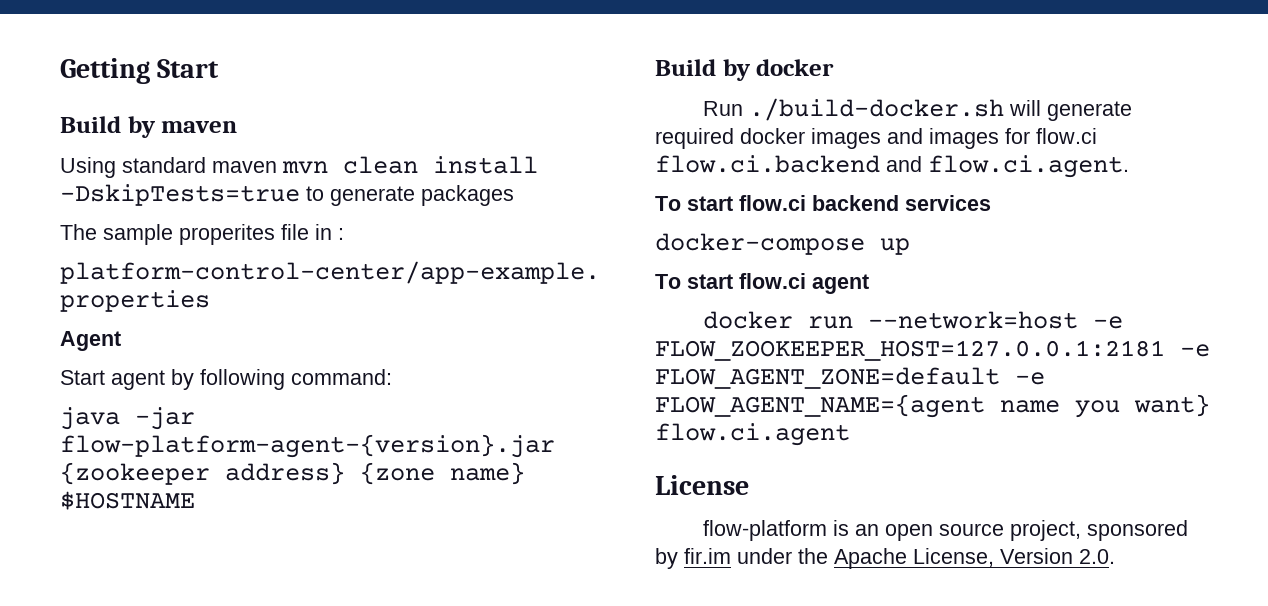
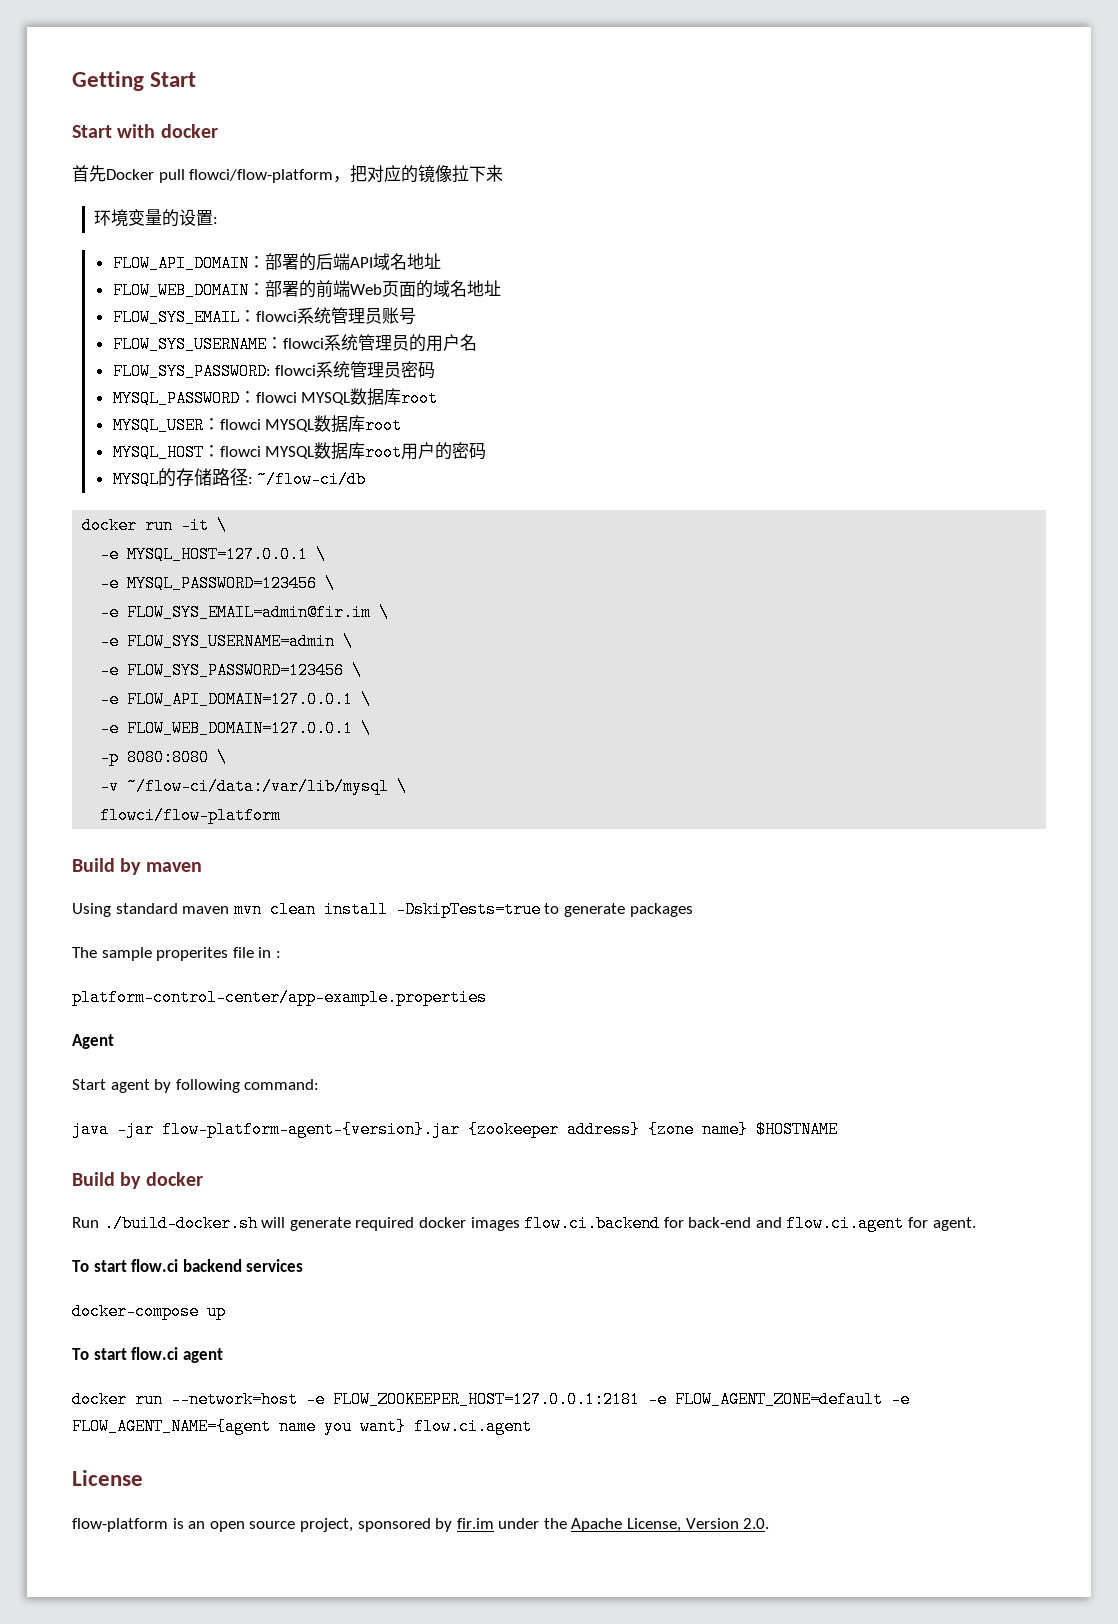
+ Start with docker
+ 首先Docker pull flowci/flow-platform，把对应的镜像拉下来
+ 环境变量的设置:
+ FLOW_API_DOMAIN：部署的后端API域名地址
+ FLOW_WEB_DOMAIN：部署的前端Web页面的域名地址
+ FLOW_SYS_EMAIL：flowci系统管理员账号
+ FLOW_SYS_USERNAME：flowci系统管理员的用户名
+ FLOW_SYS_PASSWORD: flowci系统管理员密码
+ MYSQL_PASSWORD：flowci MYSQL数据库root
+ MYSQL_USER：flowci MYSQL数据库root
+ MYSQL_HOST：flowci MYSQL数据库root用户的密码
+ MYSQL的存储路径: ~/flow-ci/db
+ docker run -it \
+ -e MYSQL_HOST=127.0.0.1 \
+ -e MYSQL_PASSWORD=123456 \
+ -e FLOW_SYS_EMAIL=admin@fir.im \
+ -e FLOW_SYS_USERNAME=admin \
+ -e FLOW_SYS_PASSWORD=123456 \
+ -e FLOW_API_DOMAIN=127.0.0.1 \
+ -e FLOW_WEB_DOMAIN=127.0.0.1 \
+ -p 8080:8080 \
+ -v ~/flow-ci/data:/var/lib/mysql \
+ flowci/flow-platform
- Run ./build-docker.sh will generate required docker images and images for flow.ci flow.ci.backend and flow.ci.agent.
+ Run ./build-docker.sh will generate required docker images flow.ci.backend for back-end and flow.ci.agent for agent.

